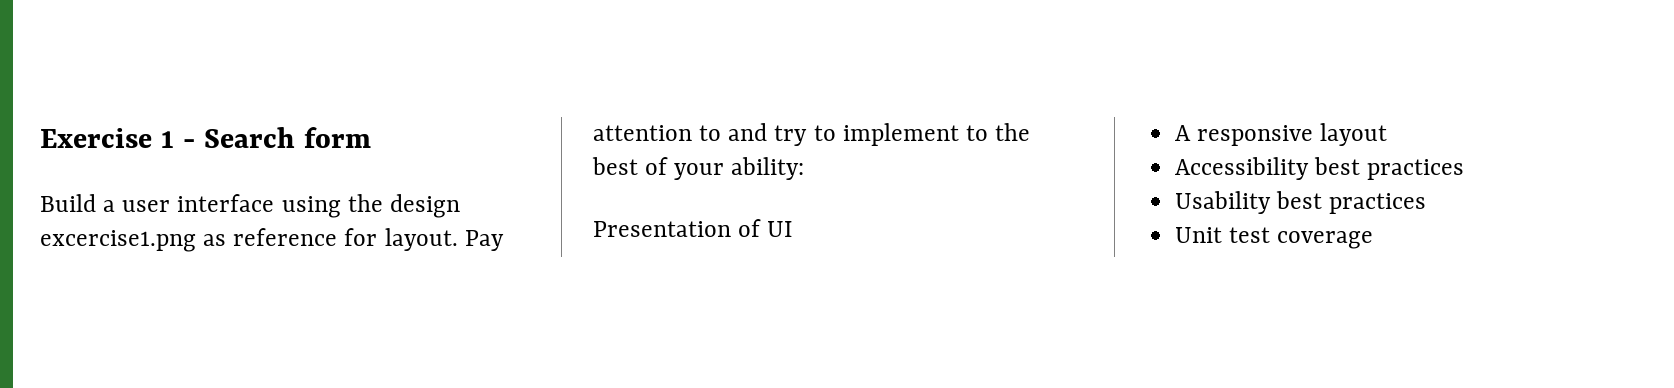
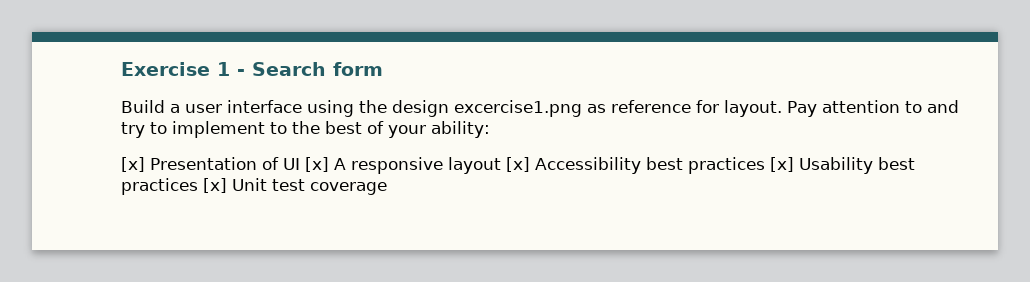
- Presentation of UI
- A responsive layout
- Accessibility best practices
- Usability best practices
- Unit test coverage
+ [x] Presentation of UI [x] A responsive layout [x] Accessibility best practices [x] Usability best practices [x] Unit test coverage

